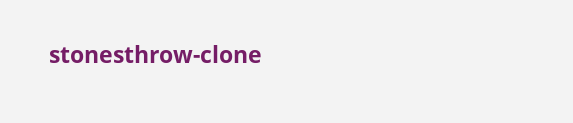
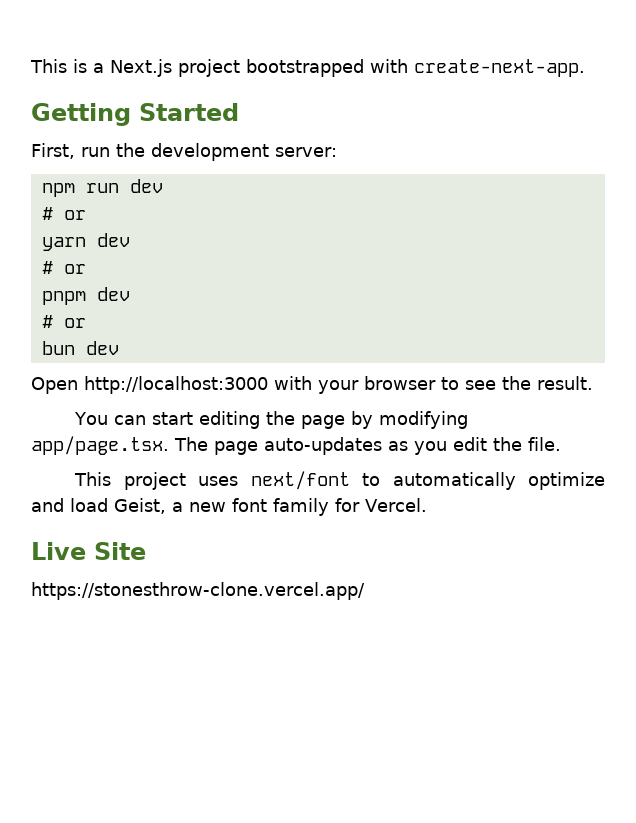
- stonesthrow-clone
+ This is a Next.js project bootstrapped with create-next-app.
+ Getting Started
+ First, run the development server:
+ npm run dev
+ # or
+ yarn dev
+ # or
+ pnpm dev
+ # or
+ bun dev
+ Open http://localhost:3000 with your browser to see the result.
+ You can start editing the page by modifying app/page.tsx. The page auto-updates as you edit the file.
+ This project uses next/font to automatically optimize and load Geist, a new font family for Vercel.
+ Live Site
+ https://stonesthrow-clone.vercel.app/

